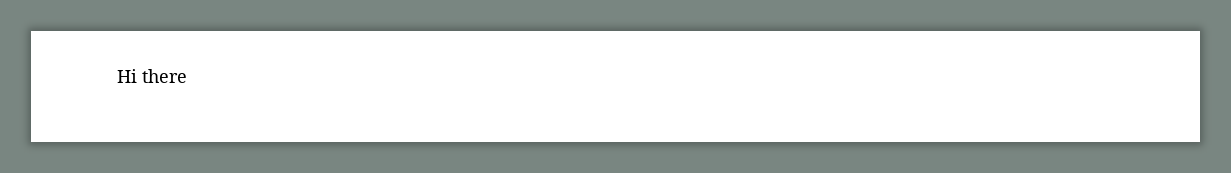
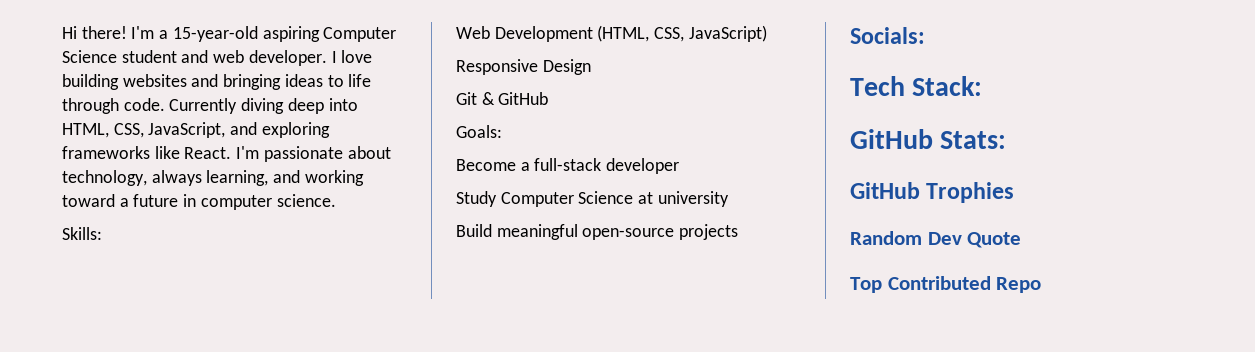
- Hi there
+ Hi there! I'm a 15-year-old aspiring Computer Science student and web developer. I love building websites and bringing ideas to life through code. Currently diving deep into HTML, CSS, JavaScript, and exploring frameworks like React. I'm passionate about technology, always learning, and working toward a future in computer science.
+ Skills:
+ Web Development (HTML, CSS, JavaScript)
+ Responsive Design
+ Git & GitHub
+ Goals:
+ Become a full-stack developer
+ Study Computer Science at university
+ Build meaningful open-source projects
+ Socials:
+ Tech Stack:
+ GitHub Stats:
+ GitHub Trophies
+ Random Dev Quote
+ Top Contributed Repo

